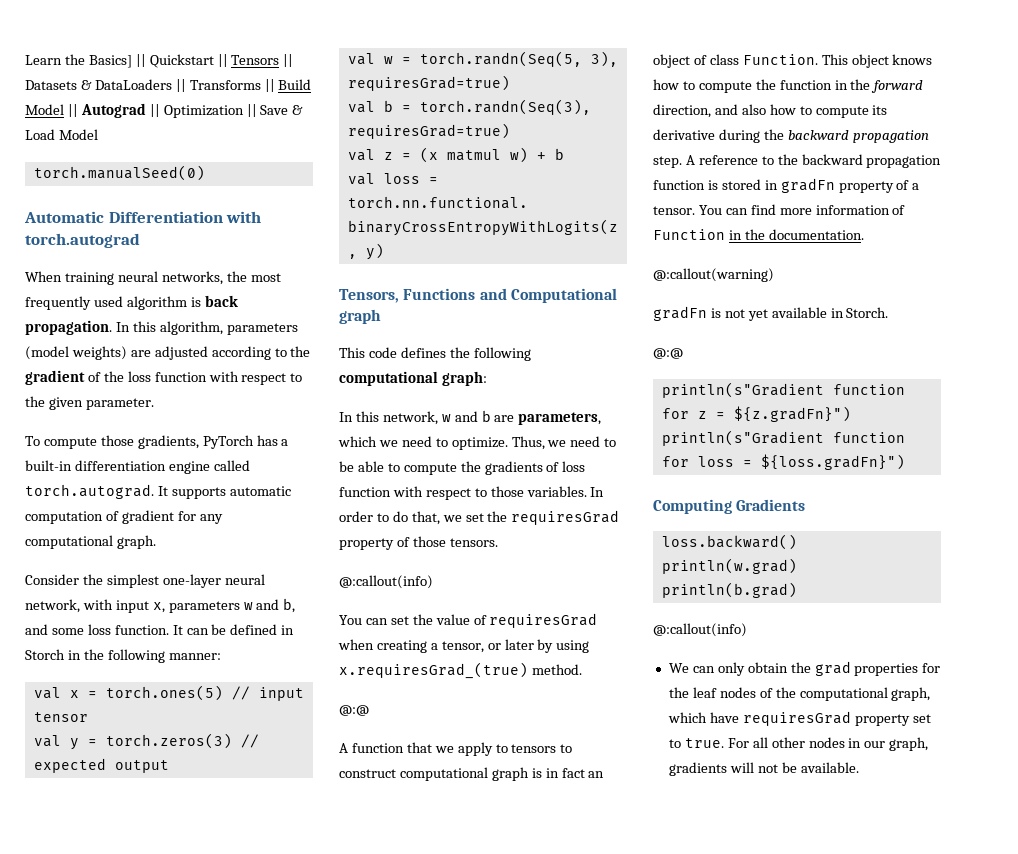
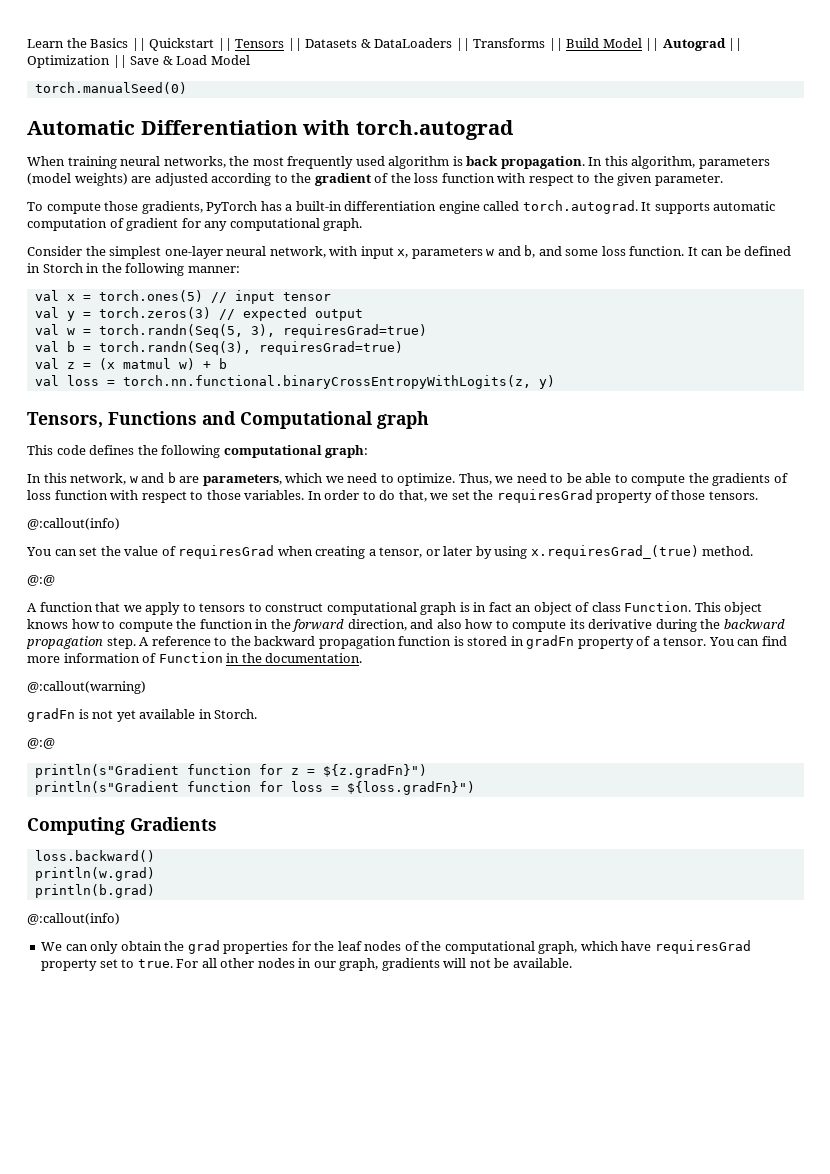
- Learn the Basics] || Quickstart || Tensors || Datasets & DataLoaders || Transforms || Build Model || Autograd || Optimization || Save & Load Model
+ Learn the Basics || Quickstart || Tensors || Datasets & DataLoaders || Transforms || Build Model || Autograd || Optimization || Save & Load Model

